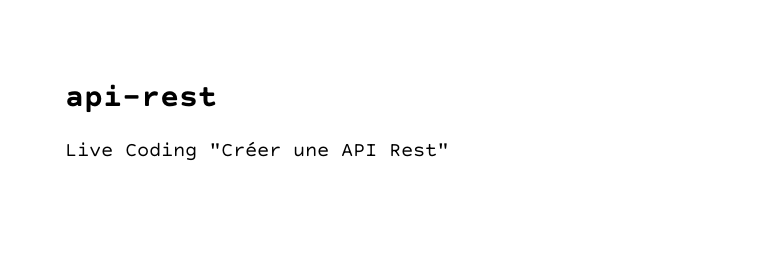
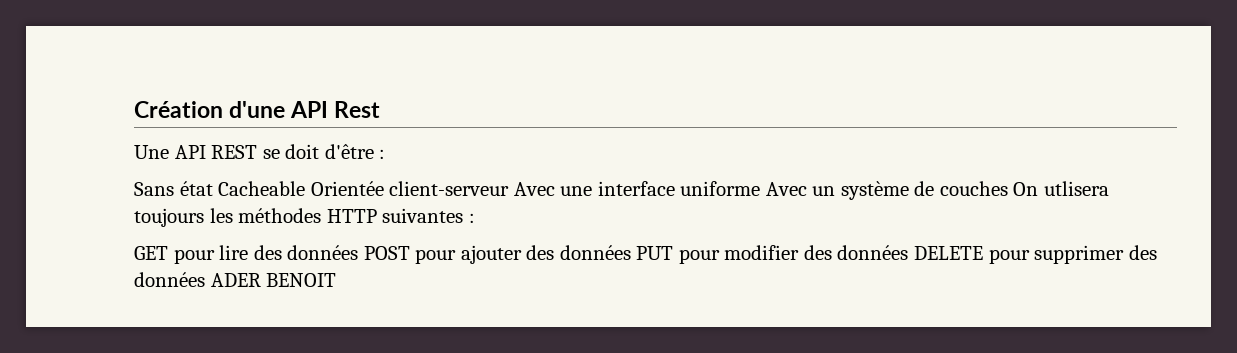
- api-rest
- Live Coding "Créer une API Rest"
+ Création d'une API Rest
+ Une API REST se doit d'être :
+ Sans état Cacheable Orientée client-serveur Avec une interface uniforme Avec un système de couches On utlisera toujours les méthodes HTTP suivantes :
+ GET pour lire des données POST pour ajouter des données PUT pour modifier des données DELETE pour supprimer des données ADER BENOIT

